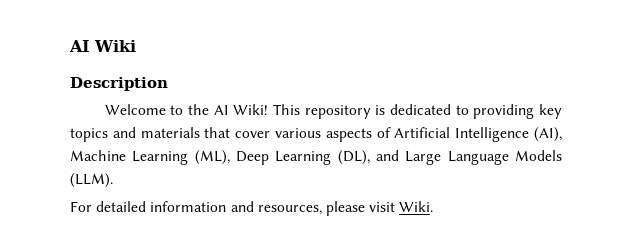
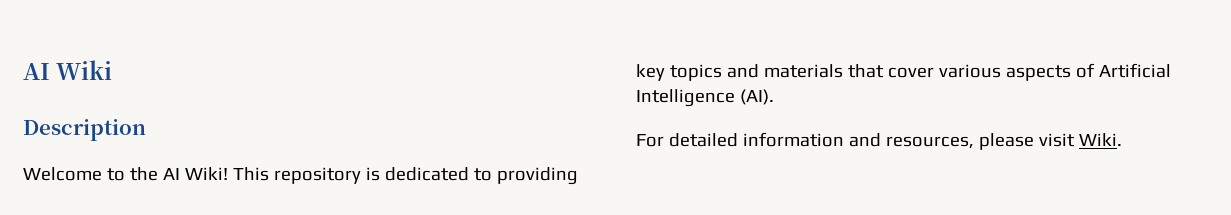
- This repository is dedicated to providing key topics and materials that cover various aspects of Artificial Intelligence (AI), Machine Learning (ML), Deep Learning (DL), and Large Language Models (LLM).
+ This repository is dedicated to providing key topics and materials that cover various aspects of Artificial Intelligence (AI).

